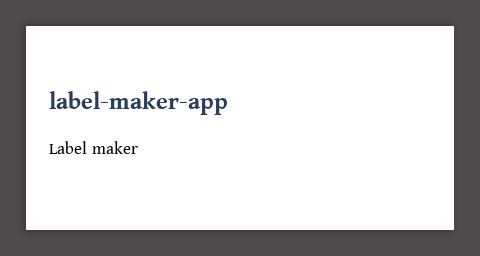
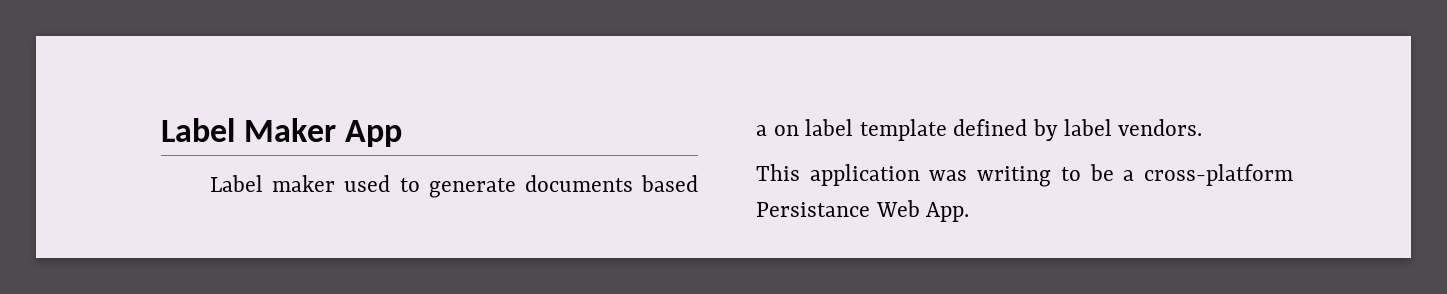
- label-maker-app
+ Label Maker App
- Label maker
+ Label maker used to generate documents based a on label template defined by label vendors.
+ This application was writing to be a cross-platform Persistance Web App.

